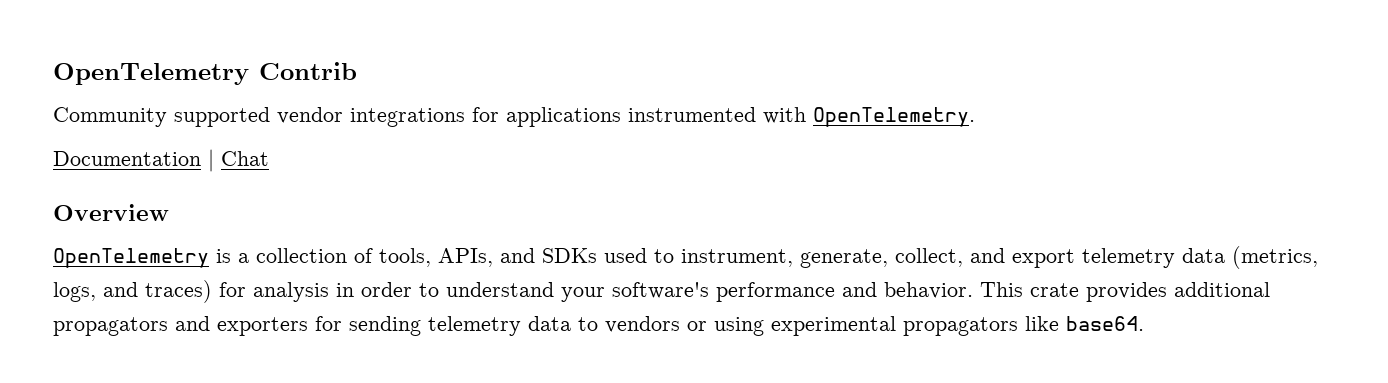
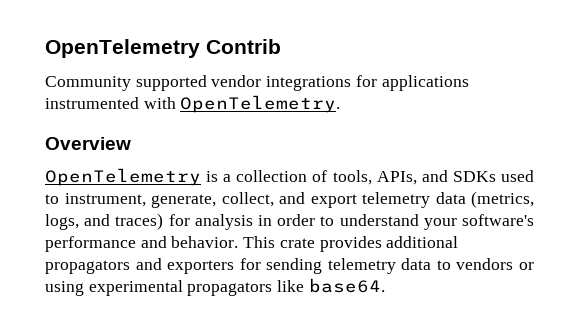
- Documentation | Chat

